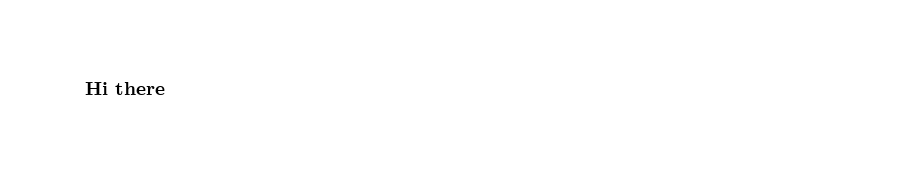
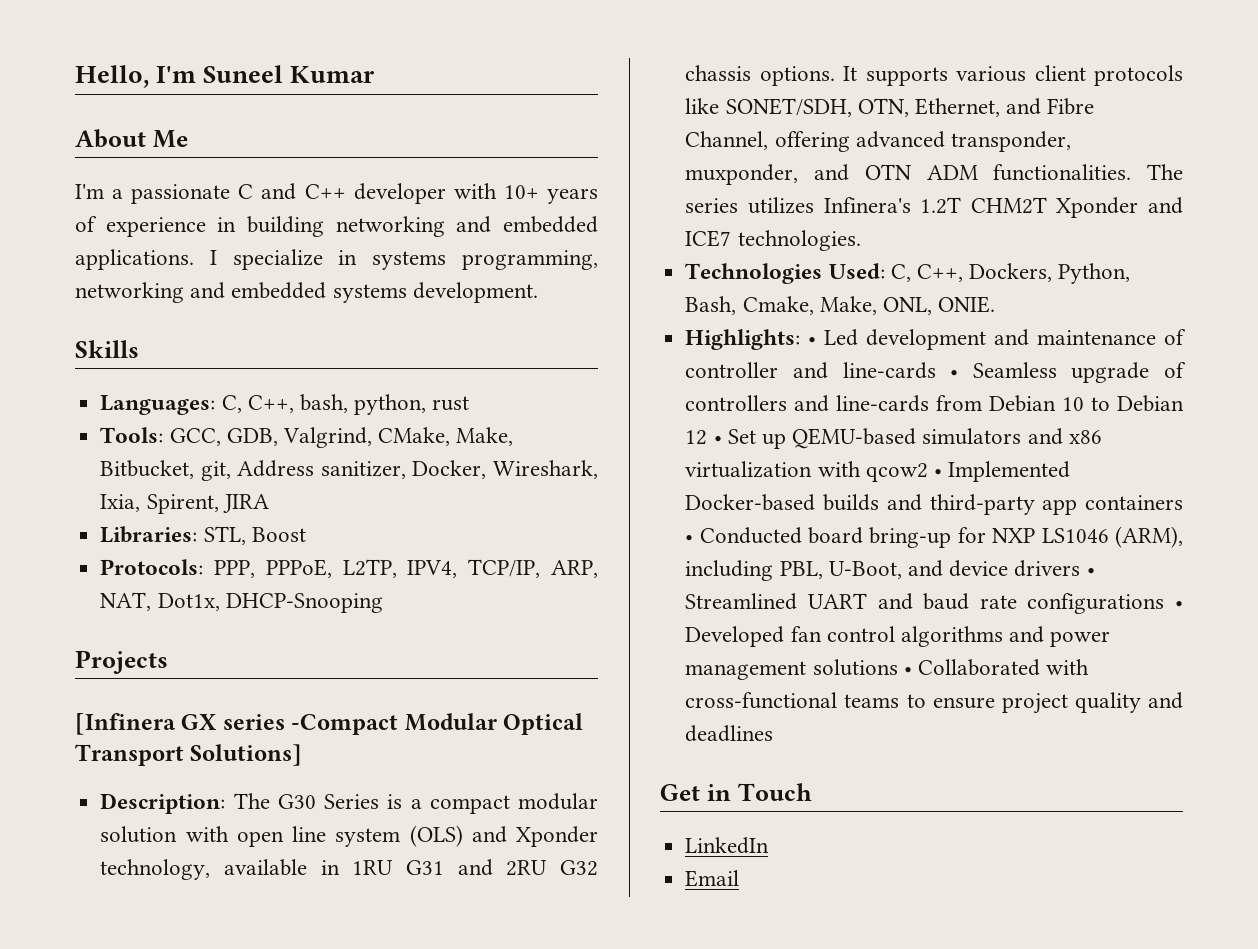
- Hi there
+ Hello, I'm Suneel Kumar
+ About Me
+ I'm a passionate C and C++ developer with 10+ years of experience in building networking and embedded applications. I specialize in systems programming, networking and embedded systems development.
+ Skills
+ Languages: C, C++, bash, python, rust
+ Tools: GCC, GDB, Valgrind, CMake, Make, Bitbucket, git, Address sanitizer, Docker, Wireshark, Ixia, Spirent, JIRA
+ Libraries: STL, Boost
+ Protocols: PPP, PPPoE, L2TP, IPV4, TCP/IP, ARP, NAT, Dot1x, DHCP-Snooping
+ Projects
+ [Infinera GX series -Compact Modular Optical Transport Solutions]
+ Description: The G30 Series is a compact modular solution with open line system (OLS) and Xponder technology, available in 1RU G31 and 2RU G32 chassis options. It supports various client protocols like SONET/SDH, OTN, Ethernet, and Fibre Channel, offering advanced transponder, muxponder, and OTN ADM functionalities. The series utilizes Infinera's 1.2T CHM2T Xponder and ICE7 technologies.
+ Technologies Used: C, C++, Dockers, Python, Bash, Cmake, Make, ONL, ONIE.
+ Highlights: • Led development and maintenance of controller and line-cards • Seamless upgrade of controllers and line-cards from Debian 10 to Debian 12 • Set up QEMU-based simulators and x86 virtualization with qcow2 • Implemented Docker-based builds and third-party app containers • Conducted board bring-up for NXP LS1046 (ARM), including PBL, U-Boot, and device drivers • Streamlined UART and baud rate configurations • Developed fan control algorithms and power management solutions • Collaborated with cross-functional teams to ensure project quality and deadlines
+ Get in Touch
+ LinkedIn
+ Email

